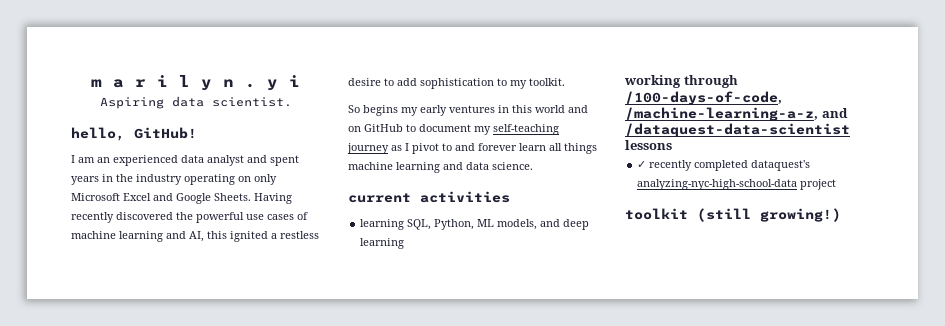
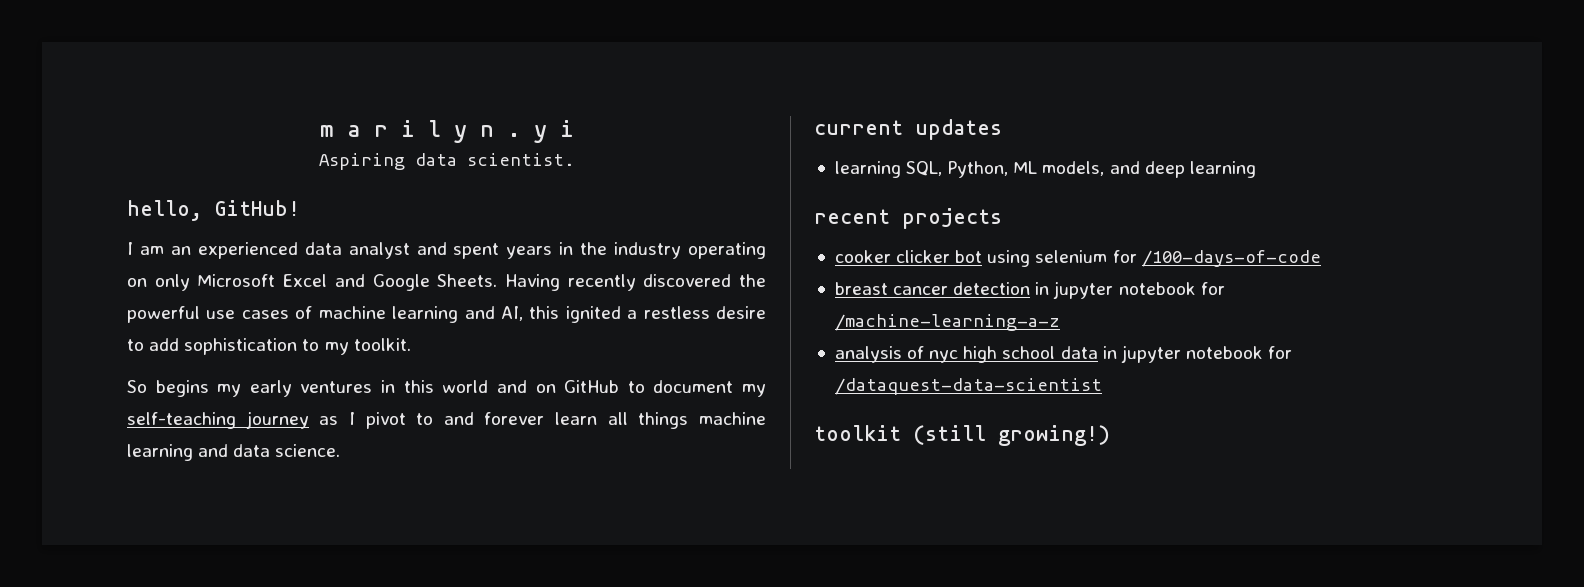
- current activities
+ current updates
- working through /100-days-of-code, /machine-learning-a-z, and /dataquest-data-scientist lessons
- ✓ recently completed dataquest's analyzing-nyc-high-school-data project
+ recent projects
+ cooker clicker bot using selenium for /100-days-of-code
+ breast cancer detection in jupyter notebook for /machine-learning-a-z
+ analysis of nyc high school data in jupyter notebook for /dataquest-data-scientist

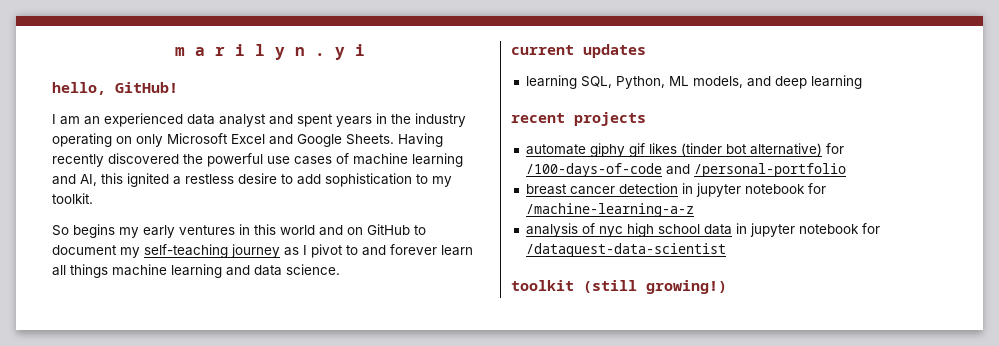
- Aspiring data scientist.
- cooker clicker bot using selenium for /100-days-of-code
+ automate giphy gif likes (tinder bot alternative) for /100-days-of-code and /personal-portfolio

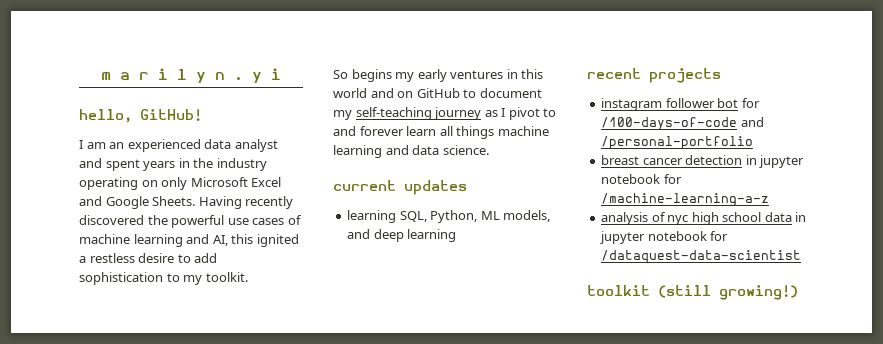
- automate giphy gif likes (tinder bot alternative) for /100-days-of-code and /personal-portfolio
+ instagram follower bot for /100-days-of-code and /personal-portfolio

